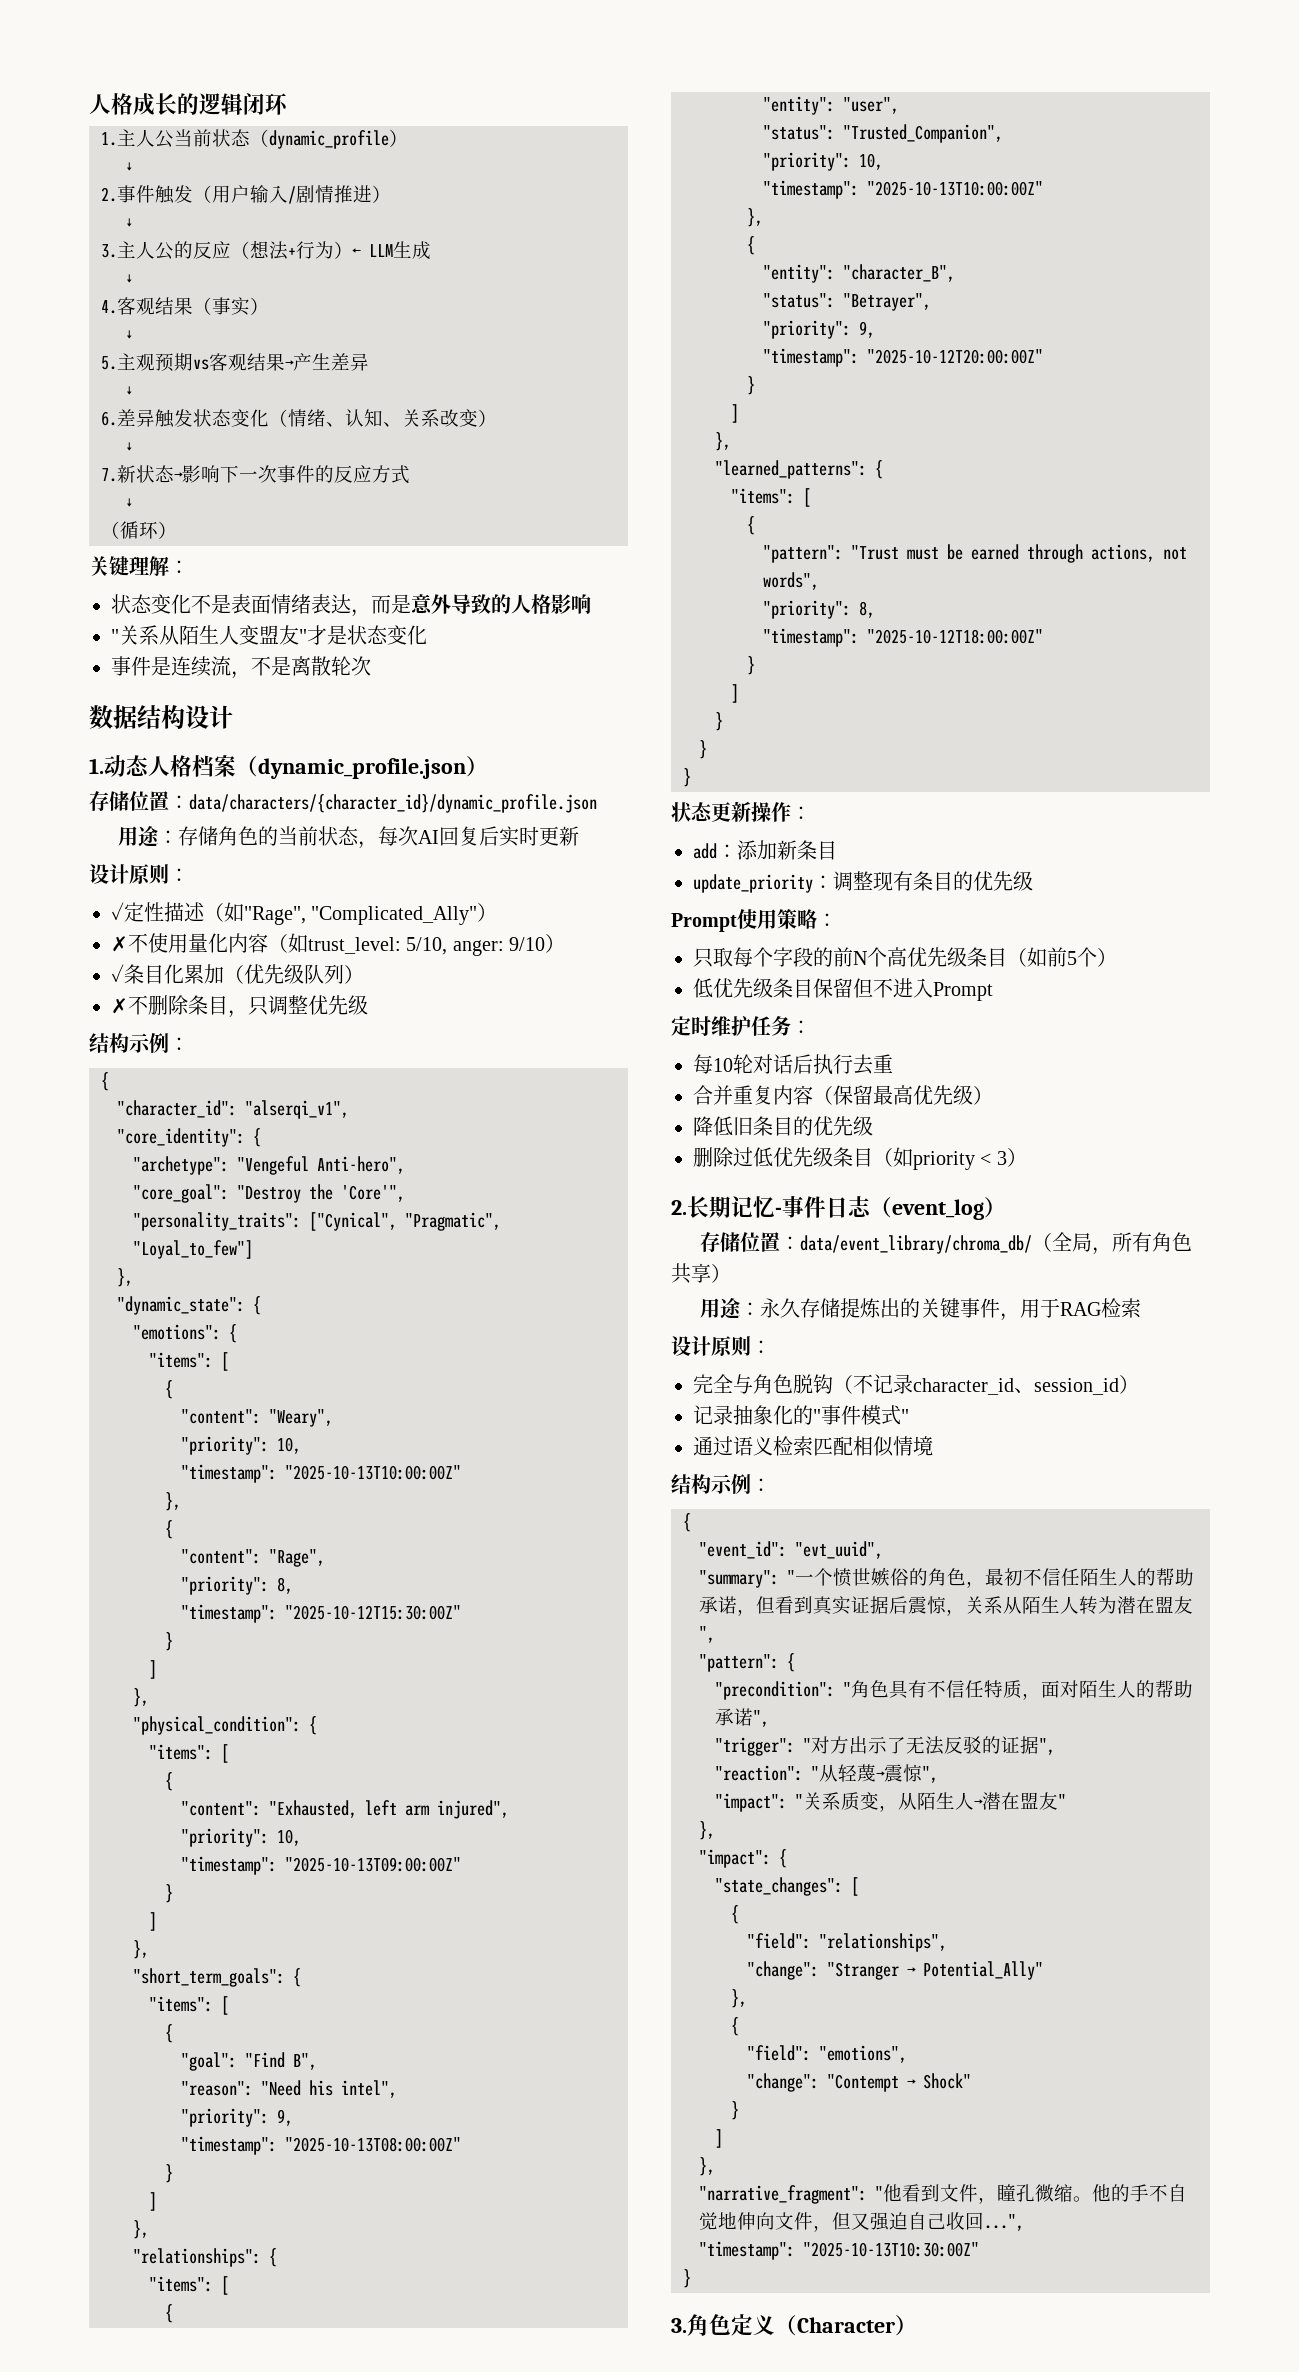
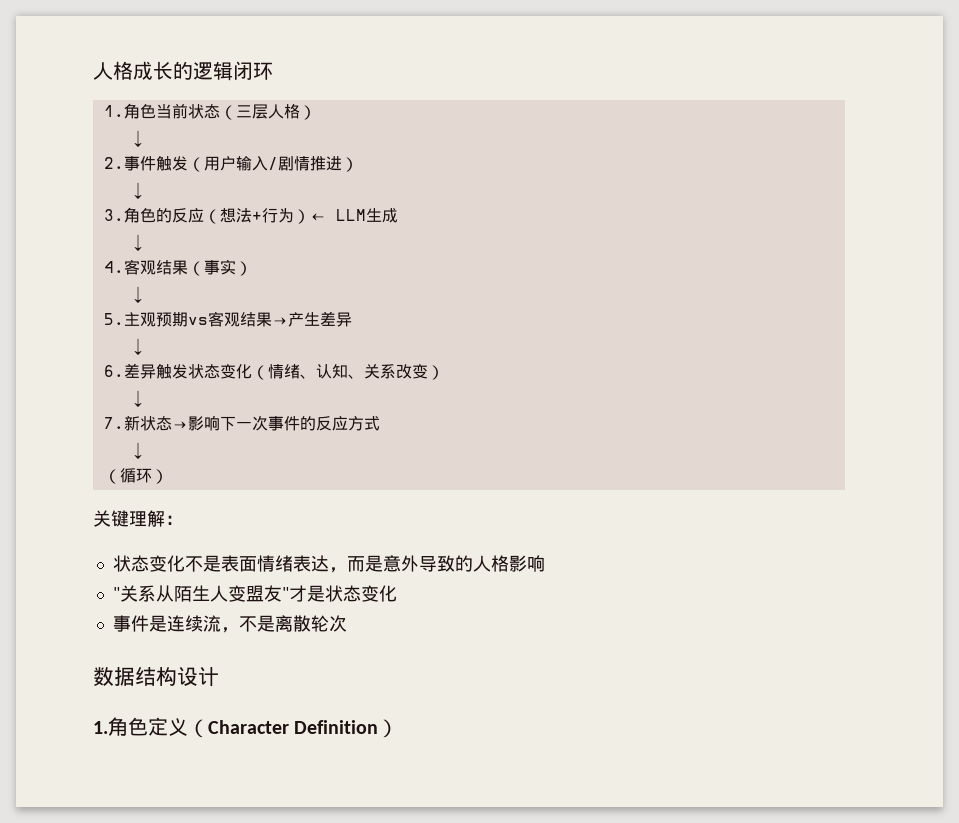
- 1.主人公当前状态（dynamic_profile）
+ 1.角色当前状态（三层人格）
- 3.主人公的反应（想法+行为）← LLM生成
+ 3.角色的反应（想法+行为）← LLM生成
- 1.动态人格档案（dynamic_profile.json）
- 存储位置：data/characters/{character_id}/dynamic_profile.json
- 用途：存储角色的当前状态，每次AI回复后实时更新
- 设计原则：
- ✓定性描述（如"Rage", "Complicated_Ally"）
- ✗不使用量化内容（如trust_level: 5/10, anger: 9/10）
- ✓条目化累加（优先级队列）
- ✗不删除条目，只调整优先级
- 结构示例：
- {
- "character_id": "alserqi_v1",
- "core_identity": {
- "archetype": "Vengeful Anti-hero",
- "core_goal": "Destroy the 'Core'",
- "personality_traits": ["Cynical", "Pragmatic", "Loyal_to_few"]
- },
- "dynamic_state": {
- "emotions": {
- "items": [
- {
- "content": "Weary",
- "priority": 10,
- "timestamp": "2025-10-13T10:00:00Z"
- },
- {
- "content": "Rage",
- "priority": 8,
- "timestamp": "2025-10-12T15:30:00Z"
- }
- ]
- },
- "physical_condition": {
- "items": [
- {
- "content": "Exhausted, left arm injured",
- "priority": 10,
- "timestamp": "2025-10-13T09:00:00Z"
- }
- ]
- },
- "short_term_goals": {
- "items": [
- {
- "goal": "Find B",
- "reason": "Need his intel",
- "priority": 9,
- "timestamp": "2025-10-13T08:00:00Z"
- }
- ]
- },
- "relationships": {
- "items": [
- {
- "entity": "user",
- "status": "Trusted_Companion",
- "priority": 10,
- "timestamp": "2025-10-13T10:00:00Z"
- },
- {
- "entity": "character_B",
- "status": "Betrayer",
- "priority": 9,
- "timestamp": "2025-10-12T20:00:00Z"
- }
- ]
- },
- "learned_patterns": {
- "items": [
- {
- "pattern": "Trust must be earned through actions, not words",
- "priority": 8,
- "timestamp": "2025-10-12T18:00:00Z"
- }
- ]
- }
- }
- }
- 状态更新操作：
- add：添加新条目
- update_priority：调整现有条目的优先级
- Prompt使用策略：
- 只取每个字段的前N个高优先级条目（如前5个）
- 低优先级条目保留但不进入Prompt
- 定时维护任务：
- 每10轮对话后执行去重
- 合并重复内容（保留最高优先级）
- 降低旧条目的优先级
- 删除过低优先级条目（如priority < 3）
- 2.长期记忆-事件日志（event_log）
- 存储位置：data/event_library/chroma_db/（全局，所有角色共享）
- 用途：永久存储提炼出的关键事件，用于RAG检索
- 设计原则：
- 完全与角色脱钩（不记录character_id、session_id）
- 记录抽象化的"事件模式"
- 通过语义检索匹配相似情境
- 结构示例：
- {
- "event_id": "evt_uuid",
- "summary": "一个愤世嫉俗的角色，最初不信任陌生人的帮助承诺，但看到真实证据后震惊，关系从陌生人转为潜在盟友",
- "pattern": {
- "precondition": "角色具有不信任特质，面对陌生人的帮助承诺",
- "trigger": "对方出示了无法反驳的证据",
- "reaction": "从轻蔑→震惊",
- "impact": "关系质变，从陌生人→潜在盟友"
- },
- "impact": {
- "state_changes": [
- {
- "field": "relationships",
- "change": "Stranger → Potential_Ally"
- },
- {
- "field": "emotions",
- "change": "Contempt → Shock"
- }
- ]
- },
- "narrative_fragment": "他看到文件，瞳孔微缩。他的手不自觉地伸向文件，但又强迫自己收回...",
- "timestamp": "2025-10-13T10:30:00Z"
- }
- 3.角色定义（Character）
+ 1.角色定义（Character Definition）

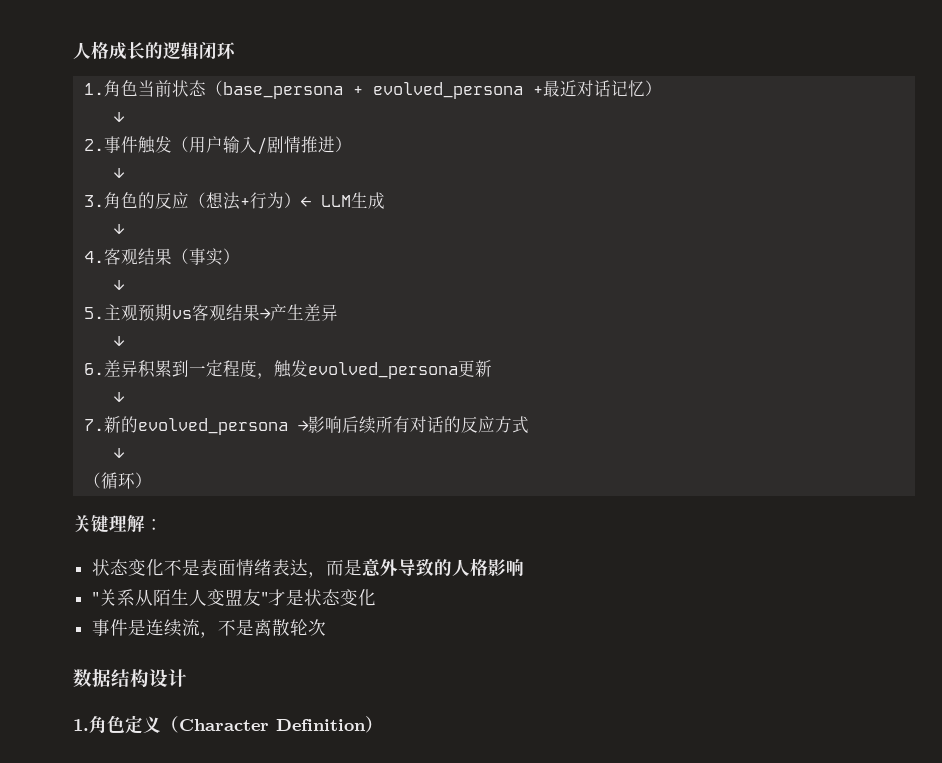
- 1.角色当前状态（三层人格）
+ 1.角色当前状态（base_persona + evolved_persona +最近对话记忆）
- 6.差异触发状态变化（情绪、认知、关系改变）
+ 6.差异积累到一定程度，触发evolved_persona更新
- 7.新状态→影响下一次事件的反应方式
+ 7.新的evolved_persona →影响后续所有对话的反应方式

